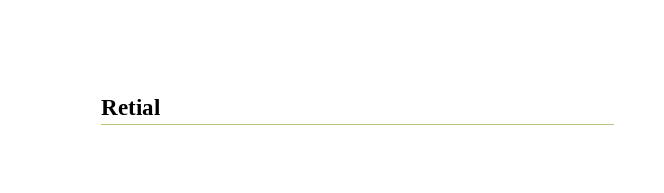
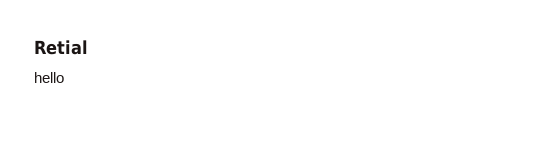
+ hello

